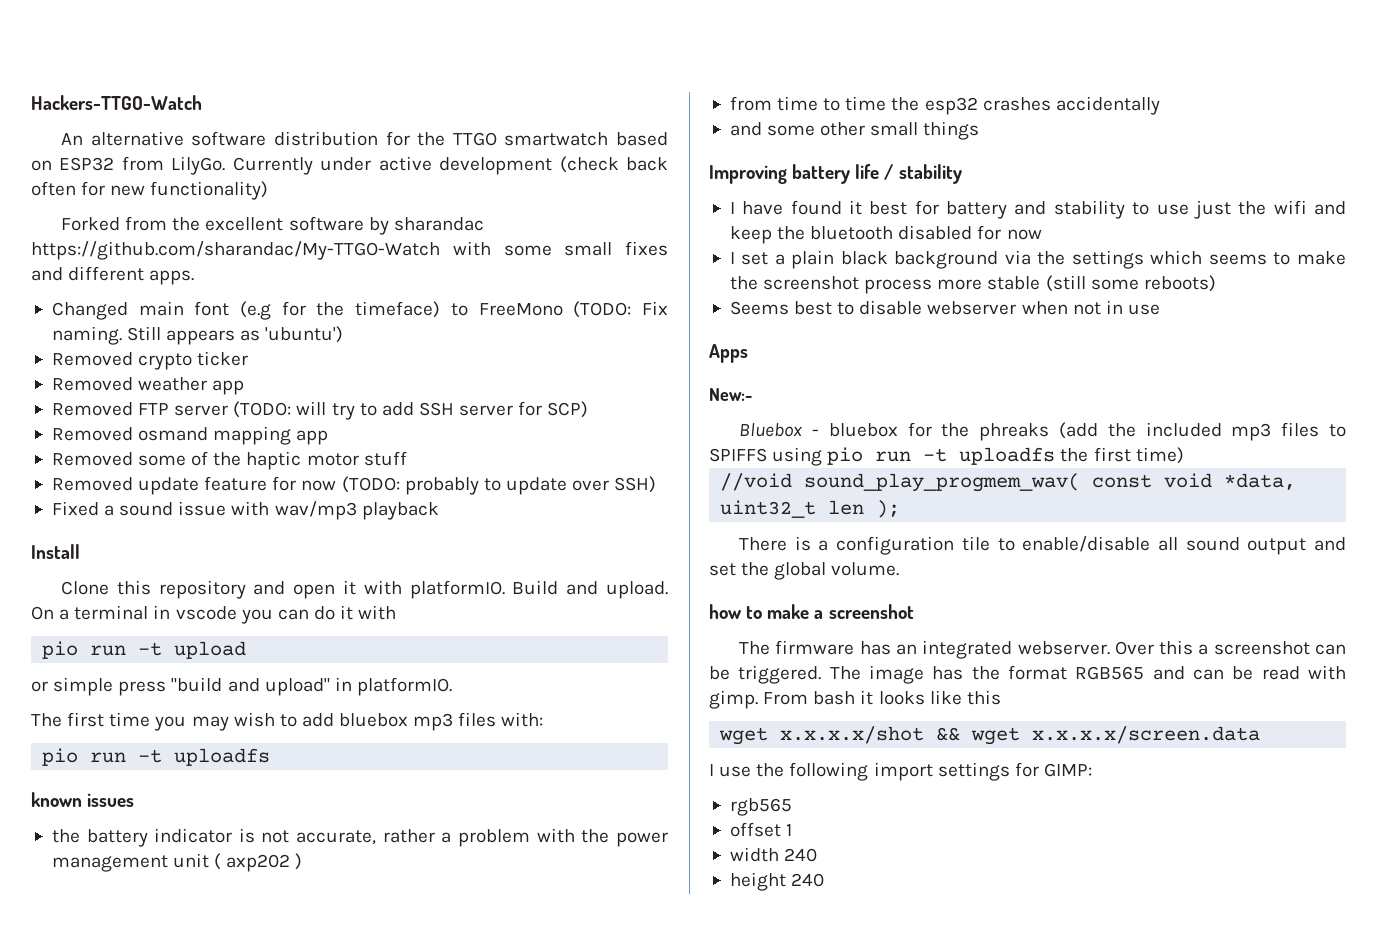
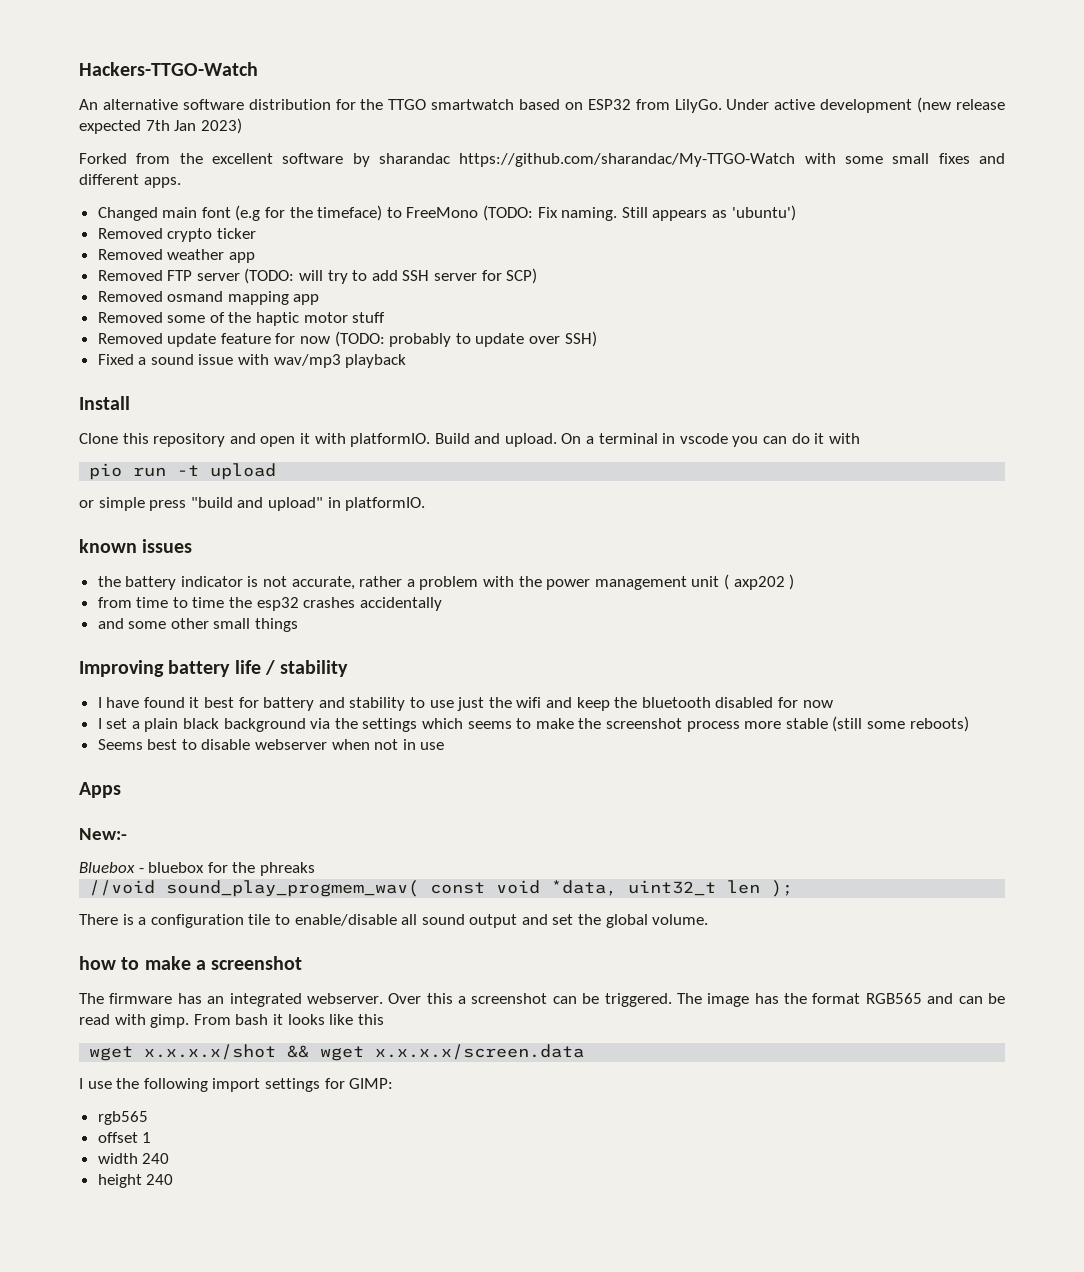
- Currently under active development (check back often for new functionality)
+ Under active development (new release expected 7th Jan 2023)
- The first time you may wish to add bluebox mp3 files with:
- pio run -t uploadfs
- Bluebox - bluebox for the phreaks (add the included mp3 files to SPIFFS using pio run -t uploadfs the first time)
+ Bluebox - bluebox for the phreaks

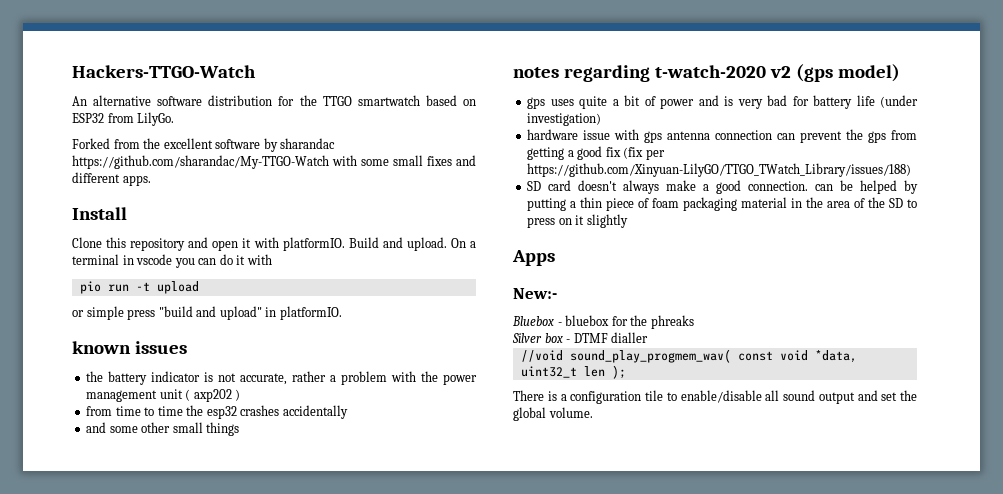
- Under active development (new release expected 7th Jan 2023)
- Changed main font (e.g for the timeface) to FreeMono (TODO: Fix naming. Still appears as 'ubuntu')
- Removed crypto ticker
- Removed weather app
- Removed FTP server (TODO: will try to add SSH server for SCP)
- Removed osmand mapping app
- Removed some of the haptic motor stuff
- Removed update feature for now (TODO: probably to update over SSH)
- Fixed a sound issue with wav/mp3 playback
- Improving battery life / stability
- I have found it best for battery and stability to use just the wifi and keep the bluetooth disabled for now
- I set a plain black background via the settings which seems to make the screenshot process more stable (still some reboots)
- Seems best to disable webserver when not in use
+ notes regarding t-watch-2020 v2 (gps model)
+ gps uses quite a bit of power and is very bad for battery life (under investigation)
+ hardware issue with gps antenna connection can prevent the gps from getting a good fix (fix per https://github.com/Xinyuan-LilyGO/TTGO_TWatch_Library/issues/188)
+ SD card doesn't always make a good connection. can be helped by putting a thin piece of foam packaging material in the area of the SD to press on it slightly
+ Silver box - DTMF dialler
- how to make a screenshot
- The firmware has an integrated webserver. Over this a screenshot can be triggered. The image has the format RGB565 and can be read with gimp. From bash it looks like this
- wget x.x.x.x/shot && wget x.x.x.x/screen.data
- I use the following import settings for GIMP:
- rgb565
- offset 1
- width 240
- height 240

